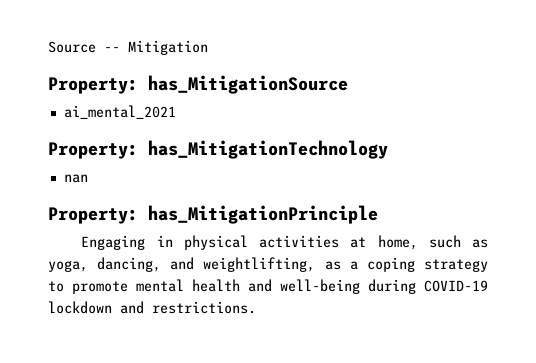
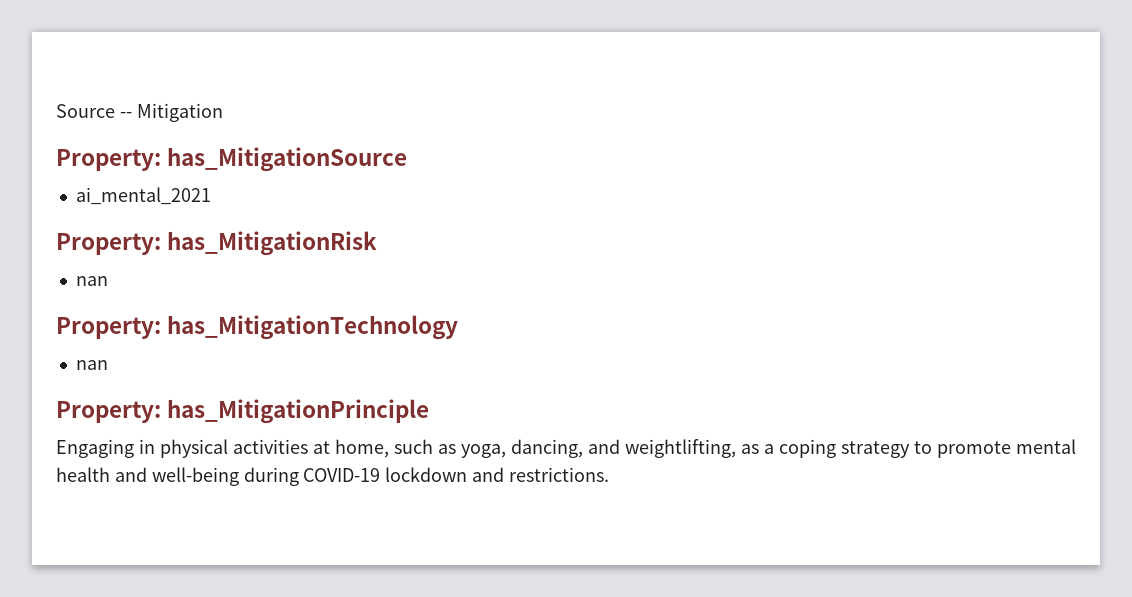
+ Property: has_MitigationRisk
+ nan

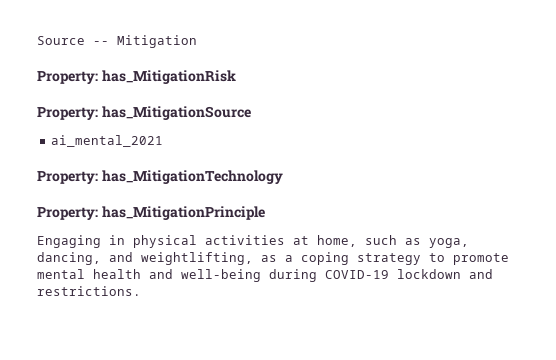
+ Property: has_MitigationRisk
- Property: has_MitigationRisk
- nan
  Property: has_MitigationTechnology
- nan

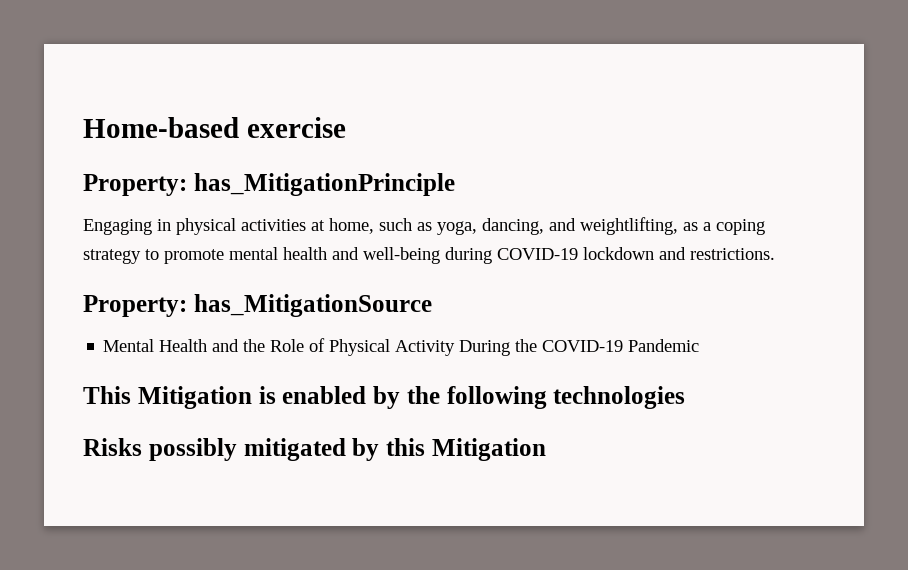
- Source -- Mitigation
- Property: has_MitigationRisk
- Property: has_MitigationSource
- ai_mental_2021
- Property: has_MitigationTechnology
+ Home-based exercise
+ Property: has_MitigationSource
+ Mental Health and the Role of Physical Activity During the COVID-19 Pandemic
+ This Mitigation is enabled by the following technologies
+ Risks possibly mitigated by this Mitigation

